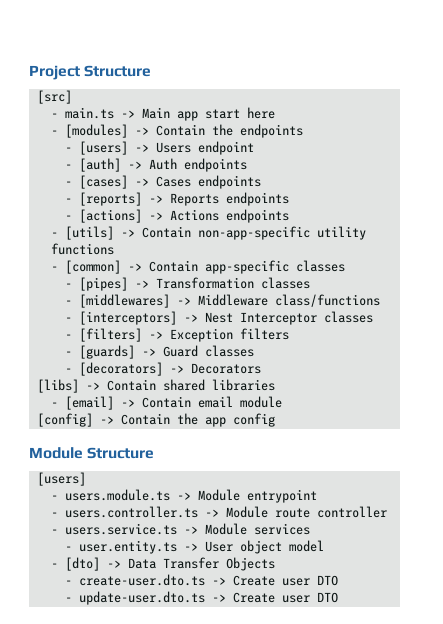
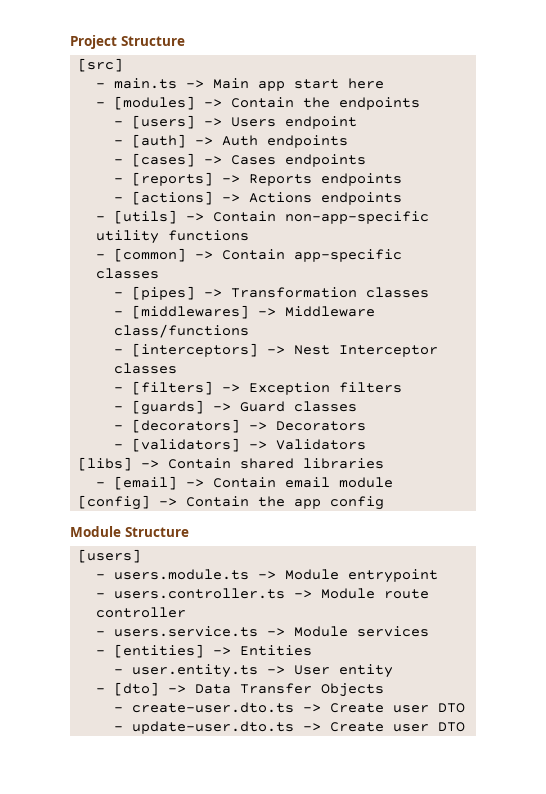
+ - [validators] -> Validators
+ - [entities] -> Entities
- - user.entity.ts -> User object model
+ - user.entity.ts -> User entity

